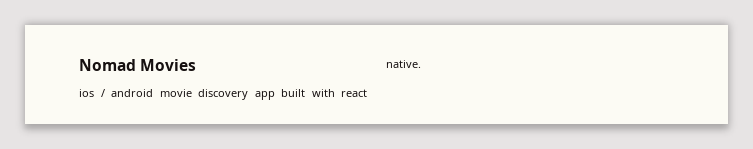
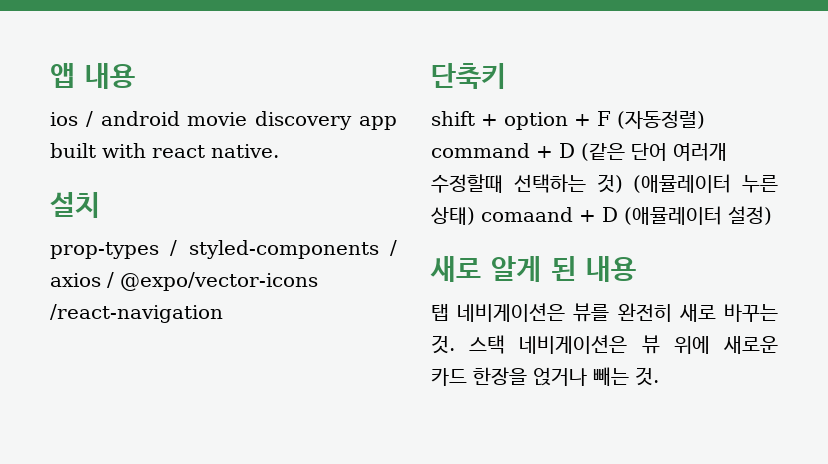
- Nomad Movies
+ 앱 내용
+ 설치
+ prop-types / styled-components / axios / @expo/vector-icons /react-navigation
+ 단축키
+ shift + option + F (자동정렬) command + D (같은 단어 여러개 수정할때 선택하는 것) (애뮬레이터 누른 상태) comaand + D (애뮬레이터 설정)
+ 새로 알게 된 내용
+ 탭 네비게이션은 뷰를 완전히 새로 바꾸는 것. 스택 네비게이션은 뷰 위에 새로운 카드 한장을 얹거나 빼는 것.

